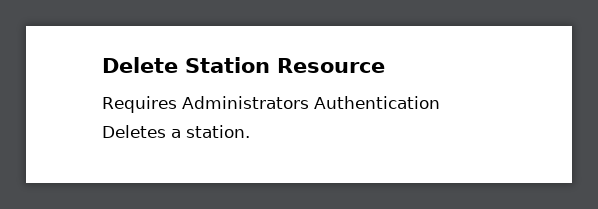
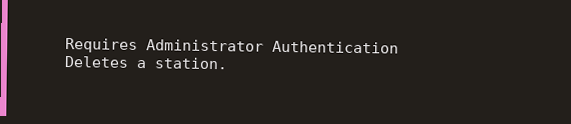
- Delete Station Resource
- Requires Administrators Authentication
+ Requires Administrator Authentication

